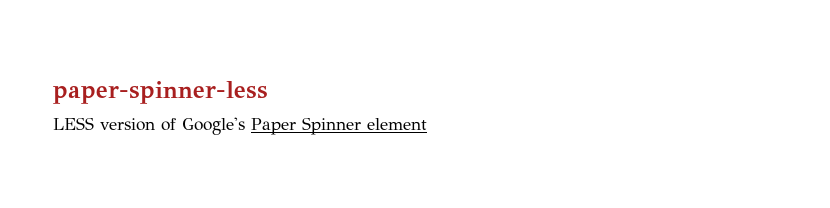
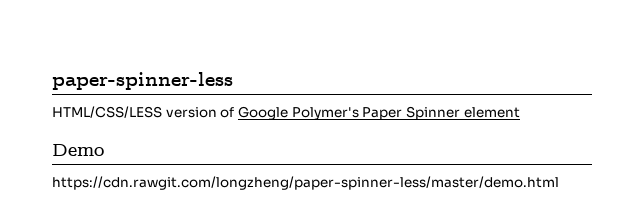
- LESS version of Google's Paper Spinner element
+ HTML/CSS/LESS version of Google Polymer's Paper Spinner element
+ Demo
+ https://cdn.rawgit.com/longzheng/paper-spinner-less/master/demo.html

